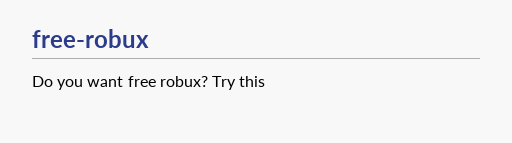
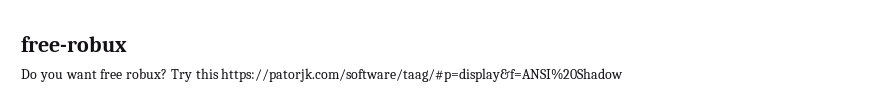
- Try this
+ Try this https://patorjk.com/software/taag/#p=display&f=ANSI%20Shadow

